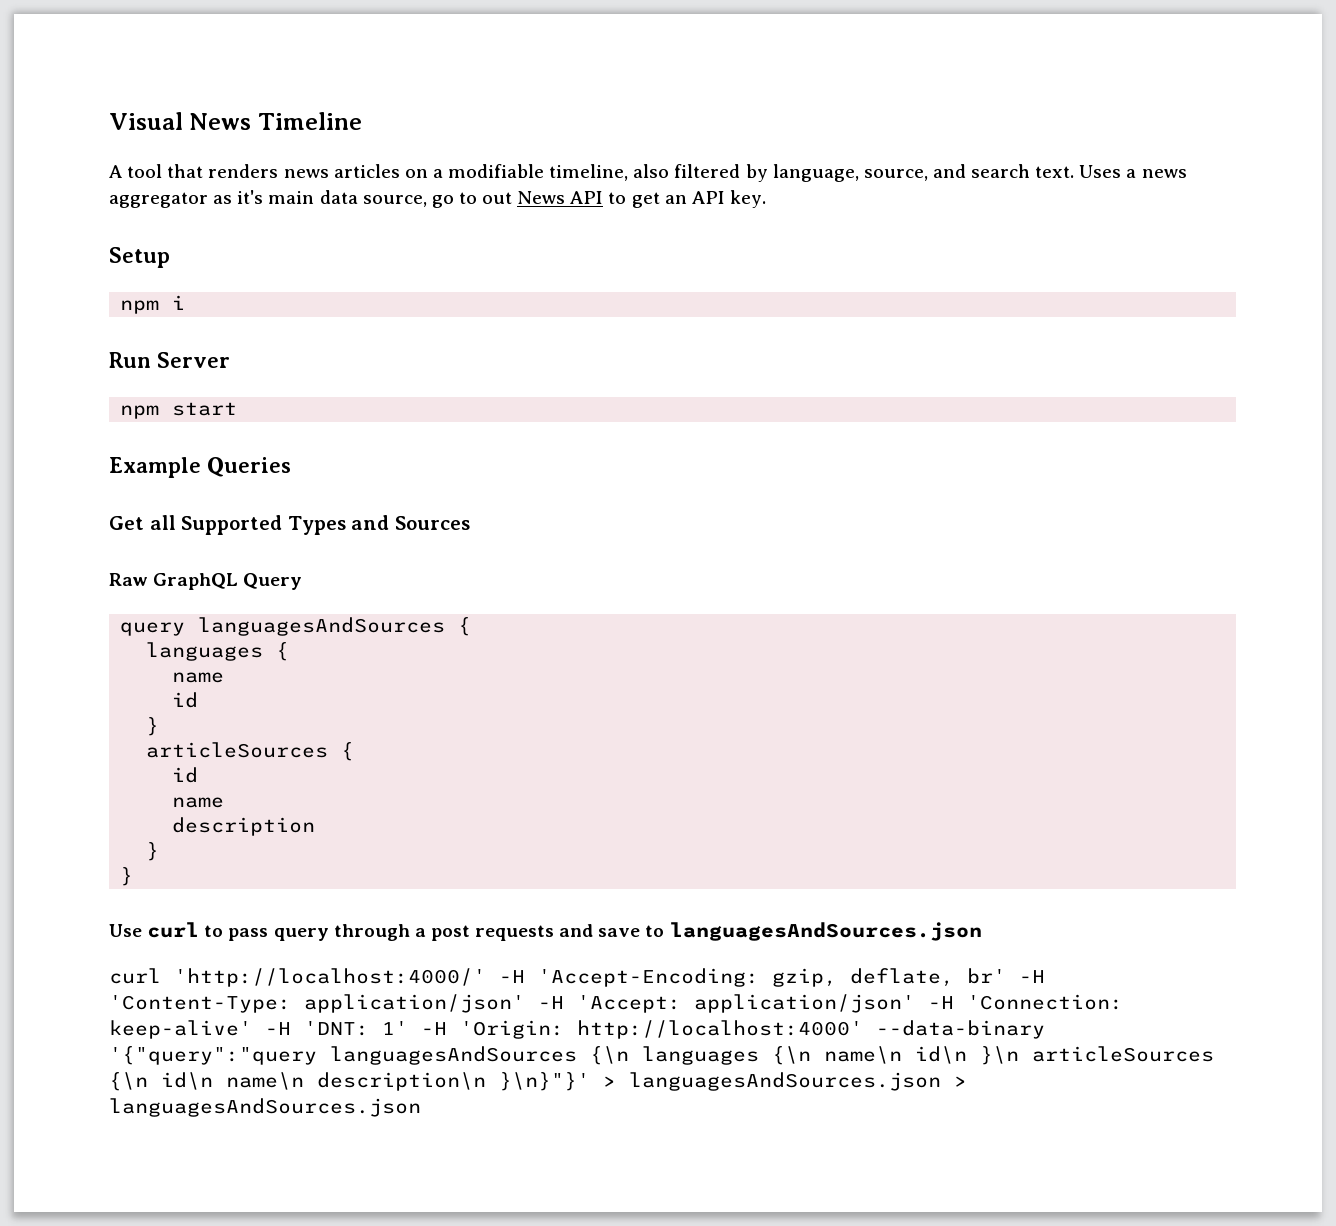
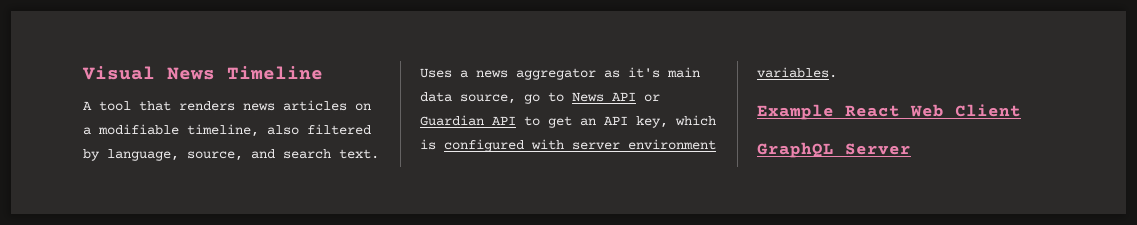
- Uses a news aggregator as it's main data source, go to out News API to get an API key.
- Setup
- npm i
- Run Server
- npm start
- Example Queries
- Get all Supported Types and Sources
- Raw GraphQL Query
- query languagesAndSources {
- languages {
- name
- id
- }
- articleSources {
- id
- name
- description
- }
- }
- Use curl to pass query through a post requests and save to languagesAndSources.json
- curl 'http://localhost:4000/' -H 'Accept-Encoding: gzip, deflate, br' -H 'Content-Type: application/json' -H 'Accept: application/json' -H 'Connection: keep-alive' -H 'DNT: 1' -H 'Origin: http://localhost:4000' --data-binary '{"query":"query languagesAndSources {\n languages {\n name\n id\n }\n articleSources {\n id\n name\n description\n }\n}"}' > languagesAndSources.json > languagesAndSources.json
+ Uses a news aggregator as it's main data source, go to News API or Guardian API to get an API key, which is configured with server environment variables.
+ Example React Web Client
+ GraphQL Server

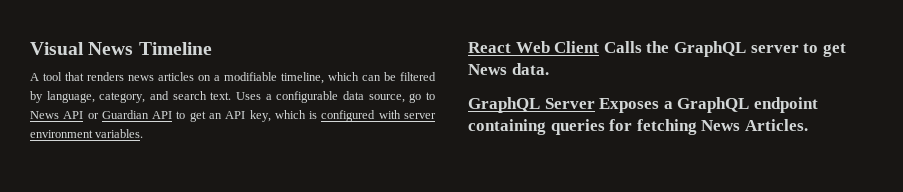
- A tool that renders news articles on a modifiable timeline, also filtered by language, source, and search text.
+ A tool that renders news articles on a modifiable timeline, which can be filtered by language, category, and search text.
- Uses a news aggregator as it's main data source, go to News API or Guardian API to get an API key, which is configured with server environment variables.
+ Uses a configurable data source, go to News API or Guardian API to get an API key, which is configured with server environment variables.
- Example React Web Client
- GraphQL Server
+ React Web Client Calls the GraphQL server to get News data.
+ GraphQL Server Exposes a GraphQL endpoint containing queries for fetching News Articles.

